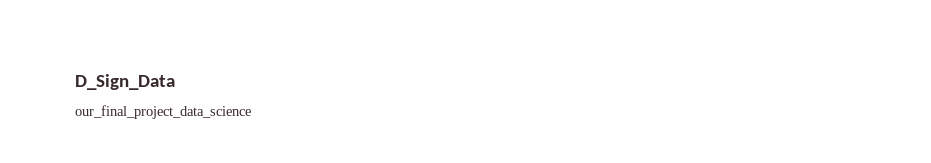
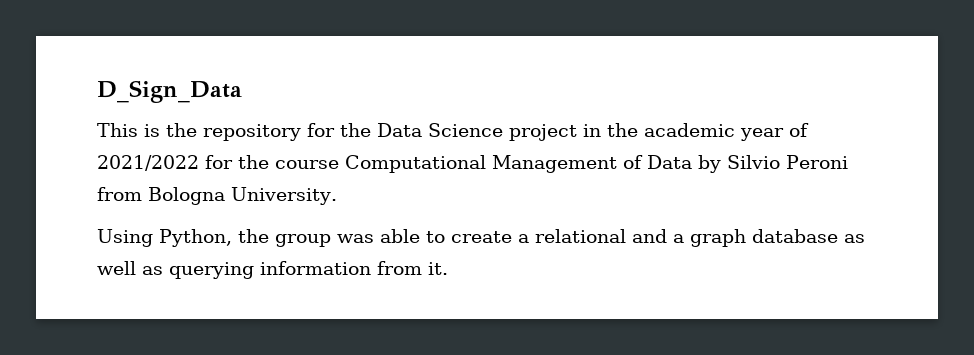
- our_final_project_data_science
+ This is the repository for the Data Science project in the academic year of 2021/2022 for the course Computational Management of Data by Silvio Peroni from Bologna University.
+ Using Python, the group was able to create a relational and a graph database as well as querying information from it.

